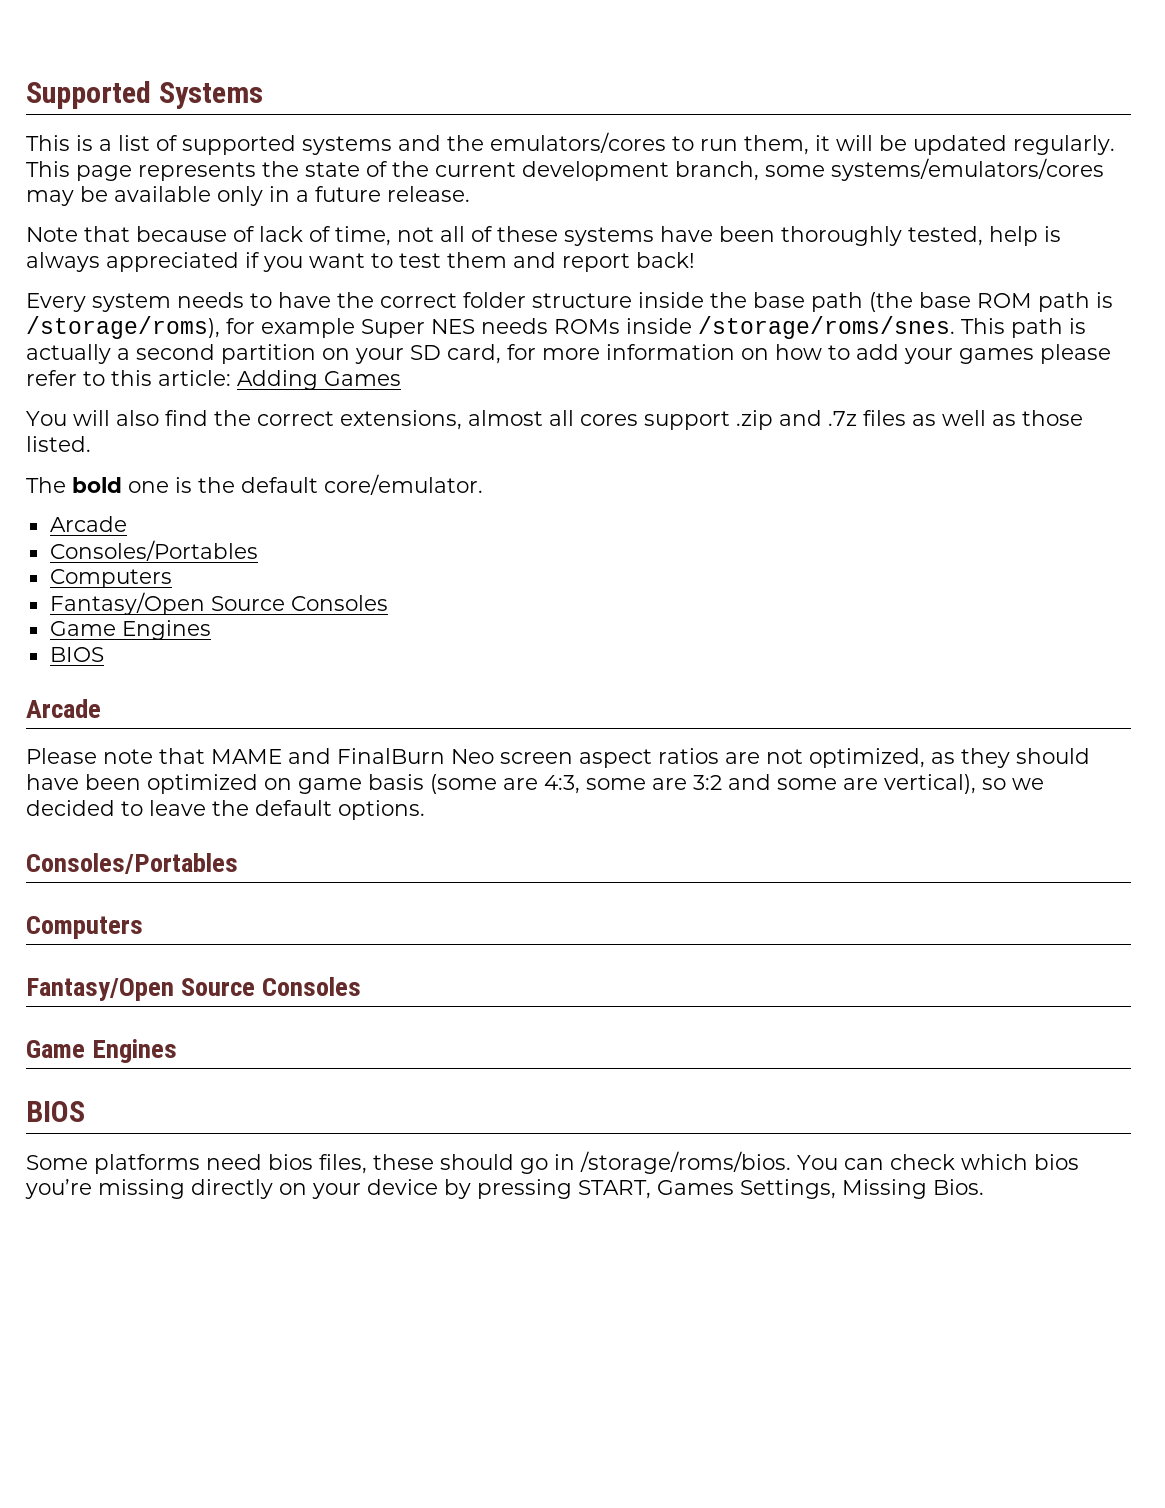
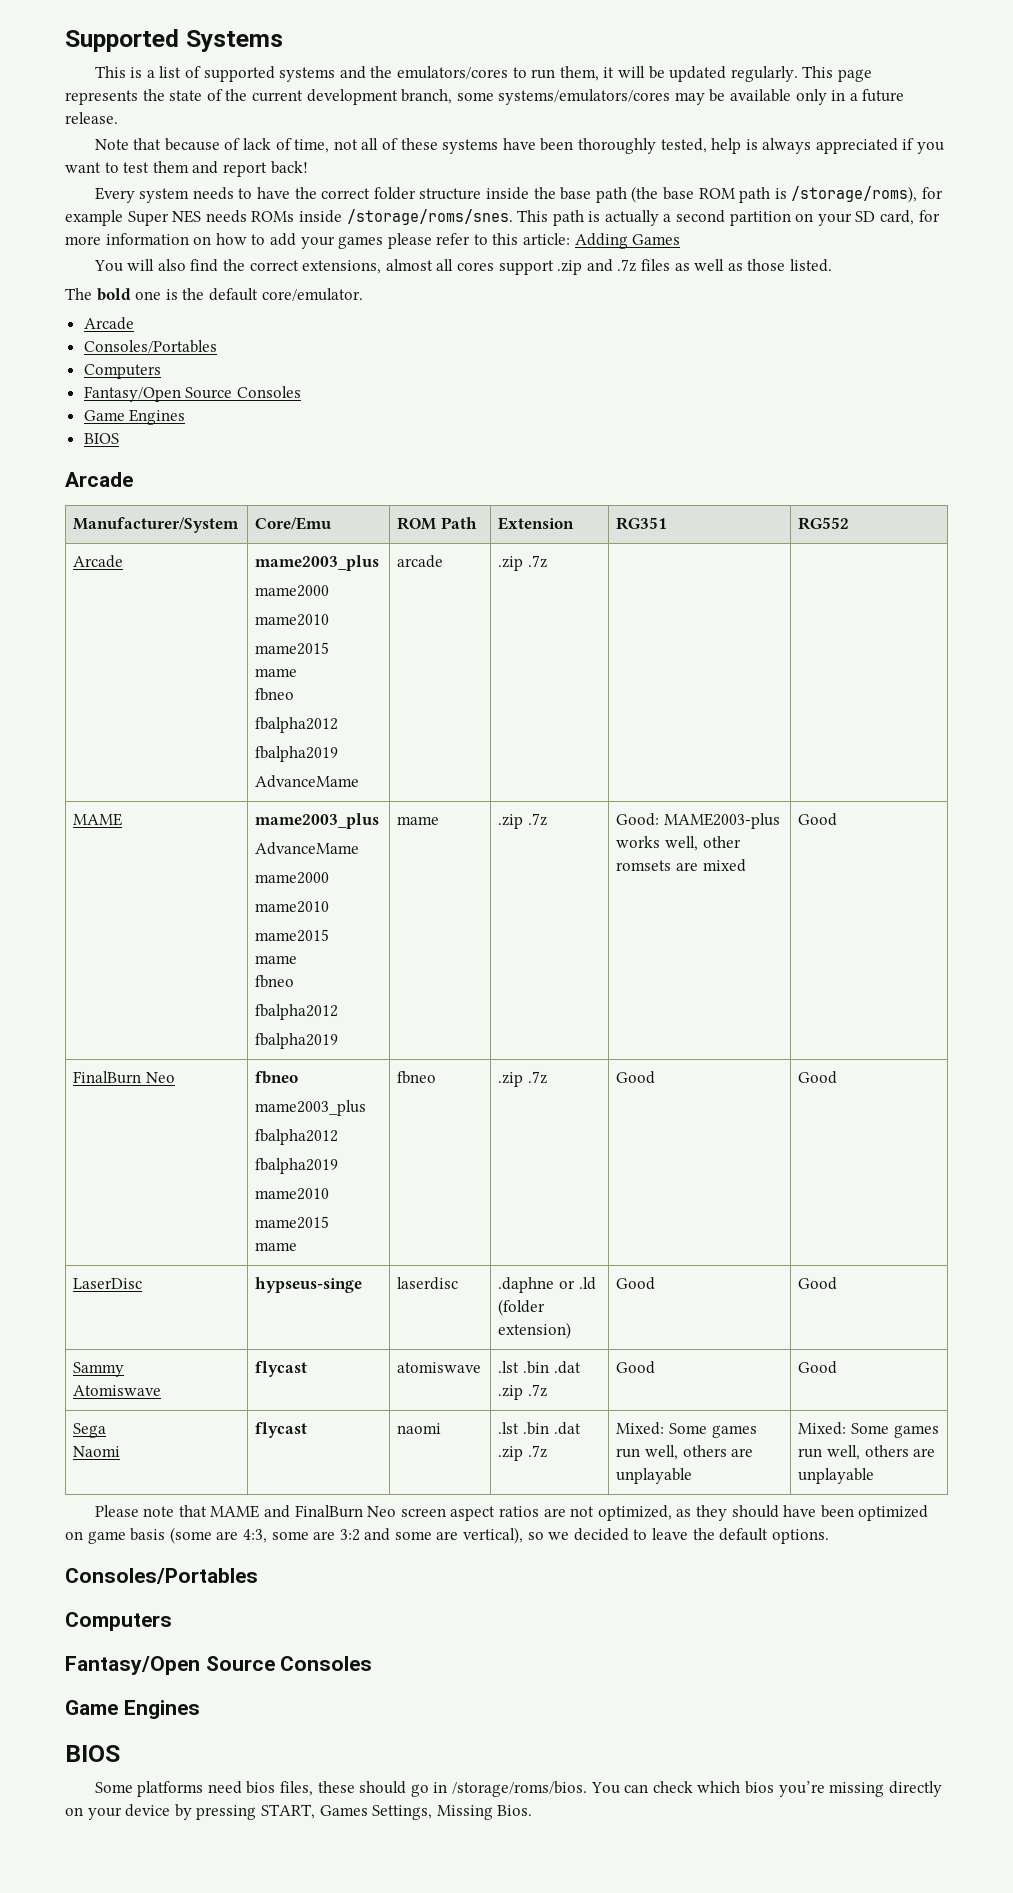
+ Manufacturer/System | Core/Emu | ROM Path | Extension | RG351 | RG552
+ Arcade | mame2003_plus
+ mame2000
+ mame2010
+ mame2015
+ mame
+ fbneo
+ fbalpha2012
+ fbalpha2019
+ AdvanceMame | arcade | .zip .7z | |
+ MAME | mame2003_plus
+ AdvanceMame
+ mame2000
+ mame2010
+ mame2015
+ mame
+ fbneo
+ fbalpha2012
+ fbalpha2019 | mame | .zip .7z | Good: MAME2003-plus works well, other romsets are mixed | Good
+ FinalBurn Neo | fbneo
+ mame2003_plus
+ fbalpha2012
+ fbalpha2019
+ mame2010
+ mame2015
+ mame | fbneo | .zip .7z | Good | Good
+ LaserDisc | hypseus-singe | laserdisc | .daphne or .ld (folder extension) | Good | Good
+ Sammy
+ Atomiswave | flycast | atomiswave | .lst .bin .dat .zip .7z | Good | Good
+ Sega
+ Naomi | flycast | naomi | .lst .bin .dat .zip .7z | Mixed: Some games run well, others are unplayable | Mixed: Some games run well, others are unplayable

